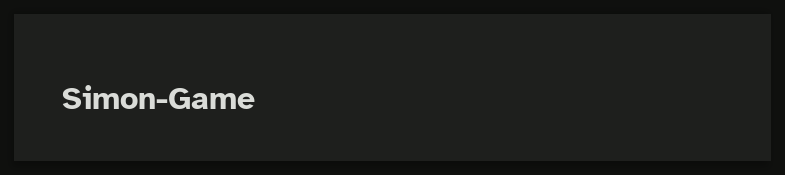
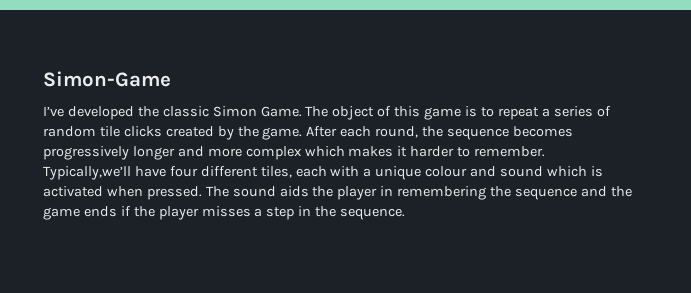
+ I’ve developed the classic Simon Game. The object of this game is to repeat a series of random tile clicks created by the game. After each round, the sequence becomes progressively longer and more complex which makes it harder to remember. Typically,we’ll have four different tiles, each with a unique colour and sound which is activated when pressed. The sound aids the player in remembering the sequence and the game ends if the player misses a step in the sequence.

